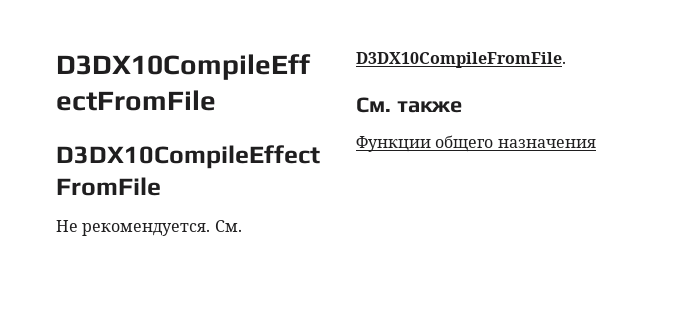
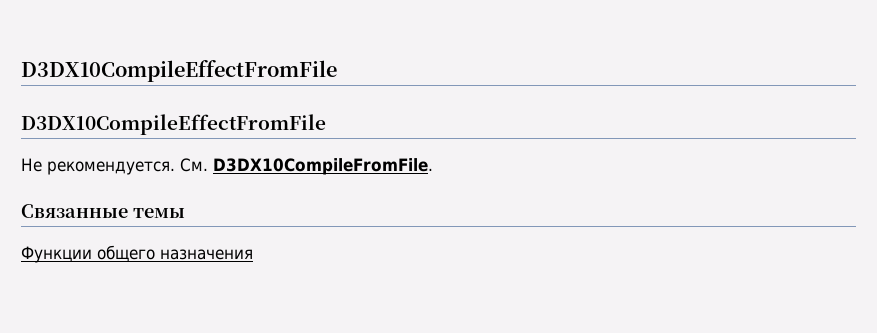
- См. также
+ Связанные темы

